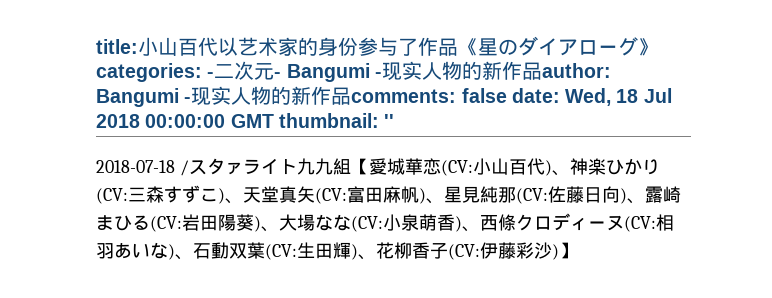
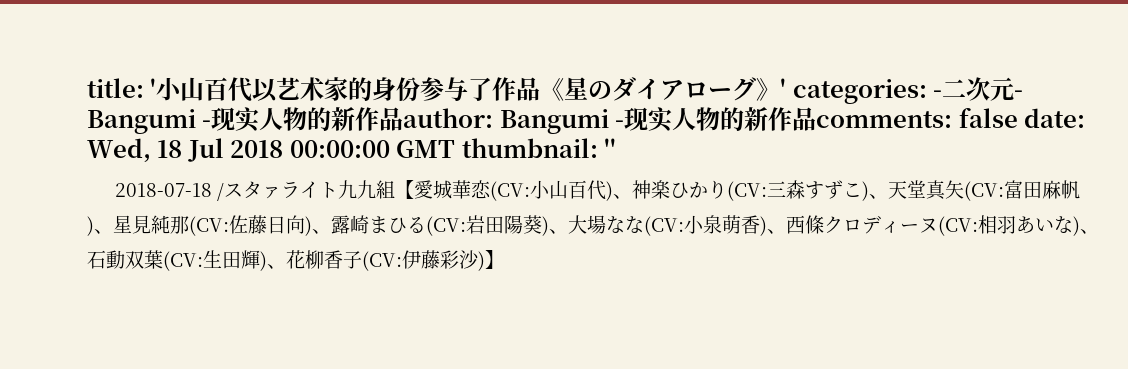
- title:小山百代以艺术家的身份参与了作品《星のダイアローグ》categories: -二次元- Bangumi -现实人物的新作品author: Bangumi -现实人物的新作品comments: false date: Wed, 18 Jul 2018 00:00:00 GMT thumbnail: ''
+ title: '小山百代以艺术家的身份参与了作品《星のダイアローグ》' categories: -二次元- Bangumi -现实人物的新作品author: Bangumi -现实人物的新作品comments: false date: Wed, 18 Jul 2018 00:00:00 GMT thumbnail: ''

